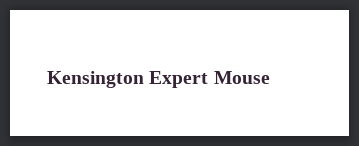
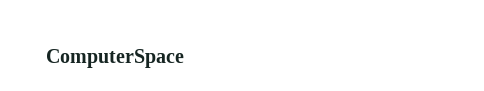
- Kensington Expert Mouse
+ ComputerSpace

